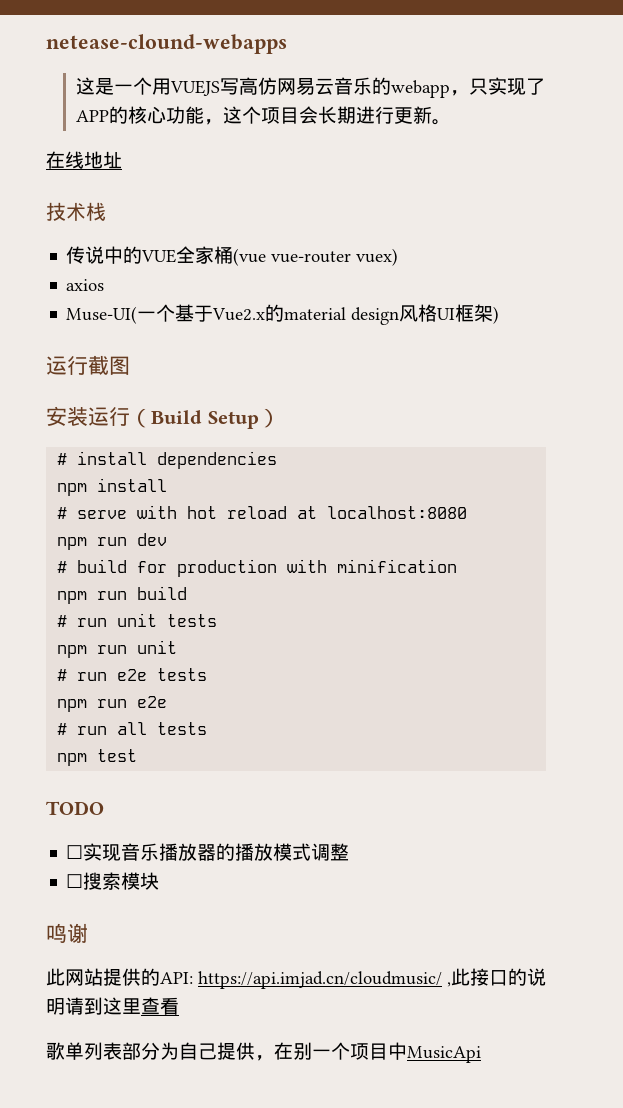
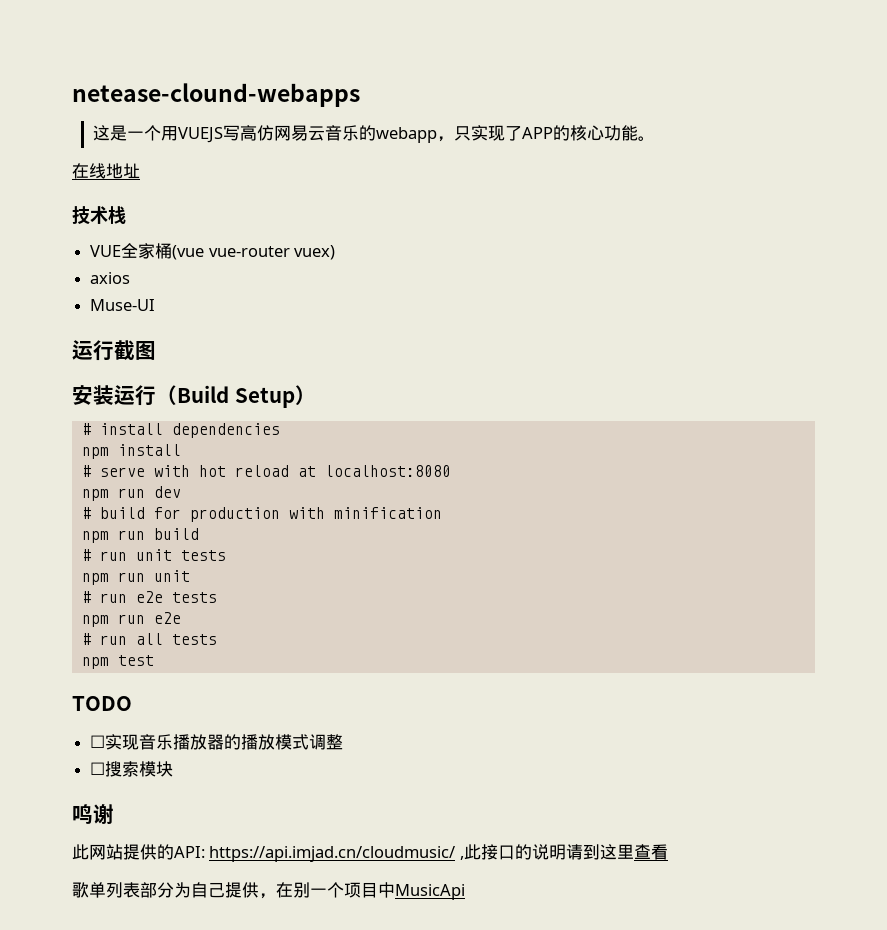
- 这是一个用VUEJS写高仿网易云音乐的webapp，只实现了APP的核心功能，这个项目会长期进行更新。
+ 这是一个用VUEJS写高仿网易云音乐的webapp，只实现了APP的核心功能。
- 传说中的VUE全家桶(vue vue-router vuex)
+ VUE全家桶(vue vue-router vuex)
- Muse-UI(一个基于Vue2.x的material design风格UI框架)
+ Muse-UI

